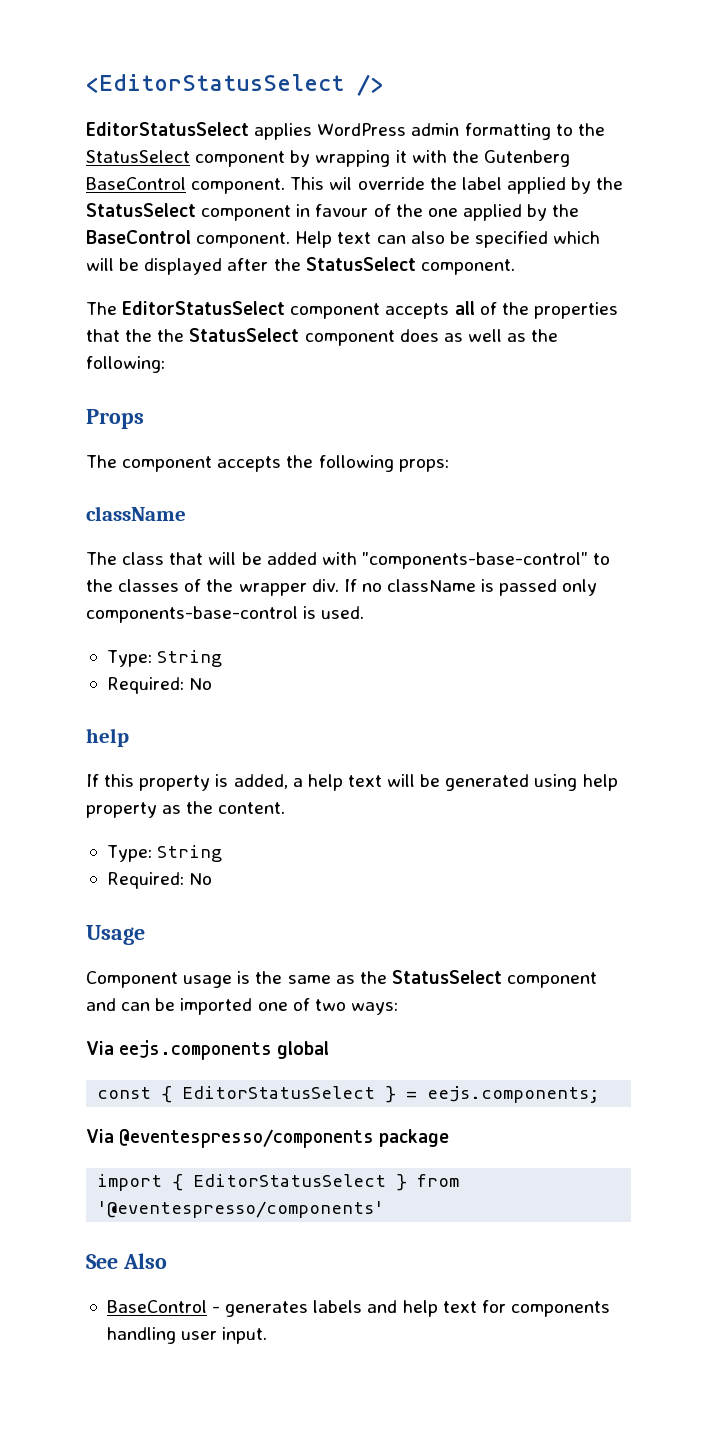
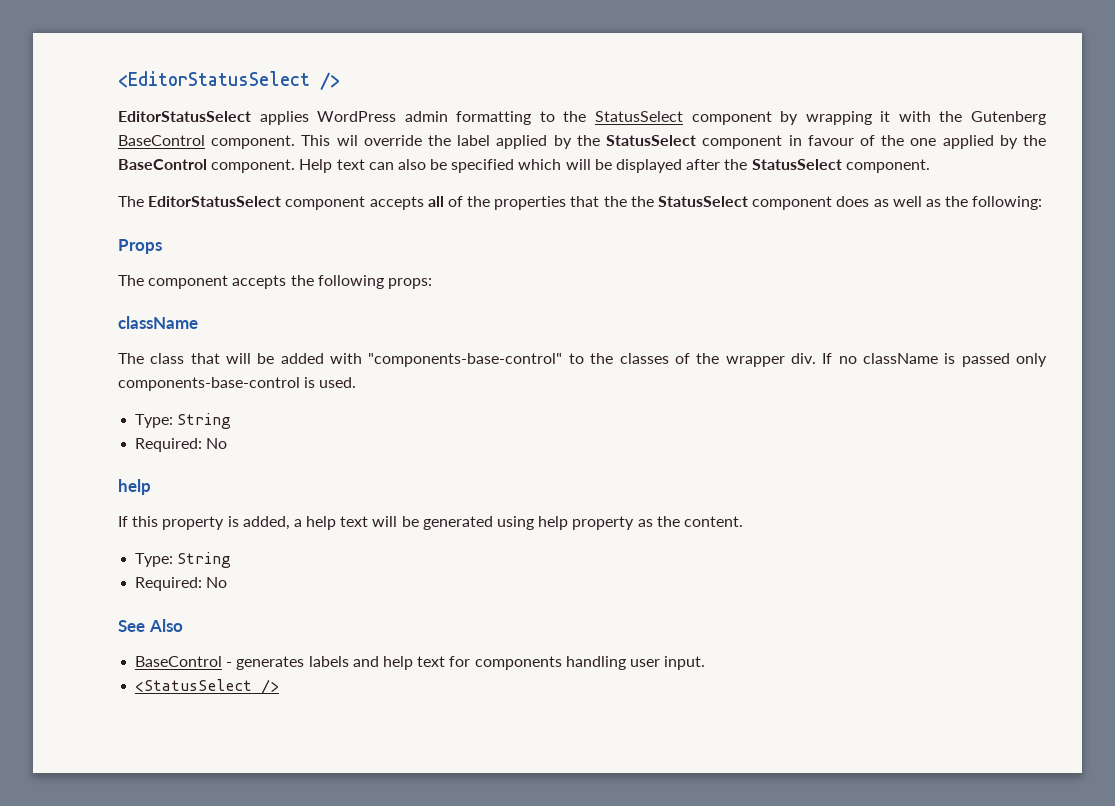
- Usage
- Component usage is the same as the StatusSelect component and can be imported one of two ways:
- Via eejs.components global
- const { EditorStatusSelect } = eejs.components;
- Via @eventespresso/components package
- import { EditorStatusSelect } from '@eventespresso/components'
+ <StatusSelect />

